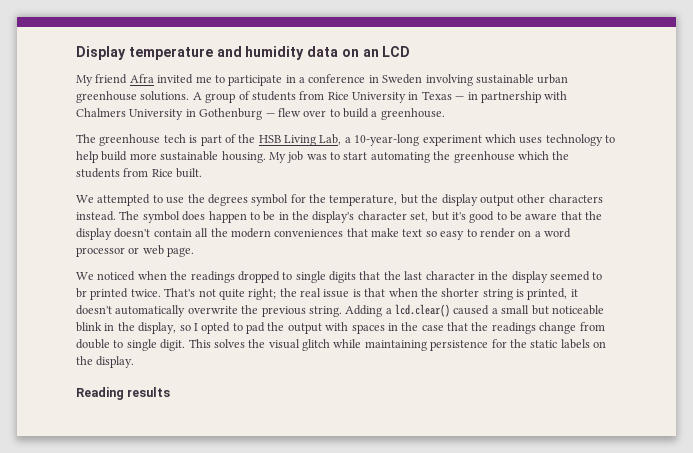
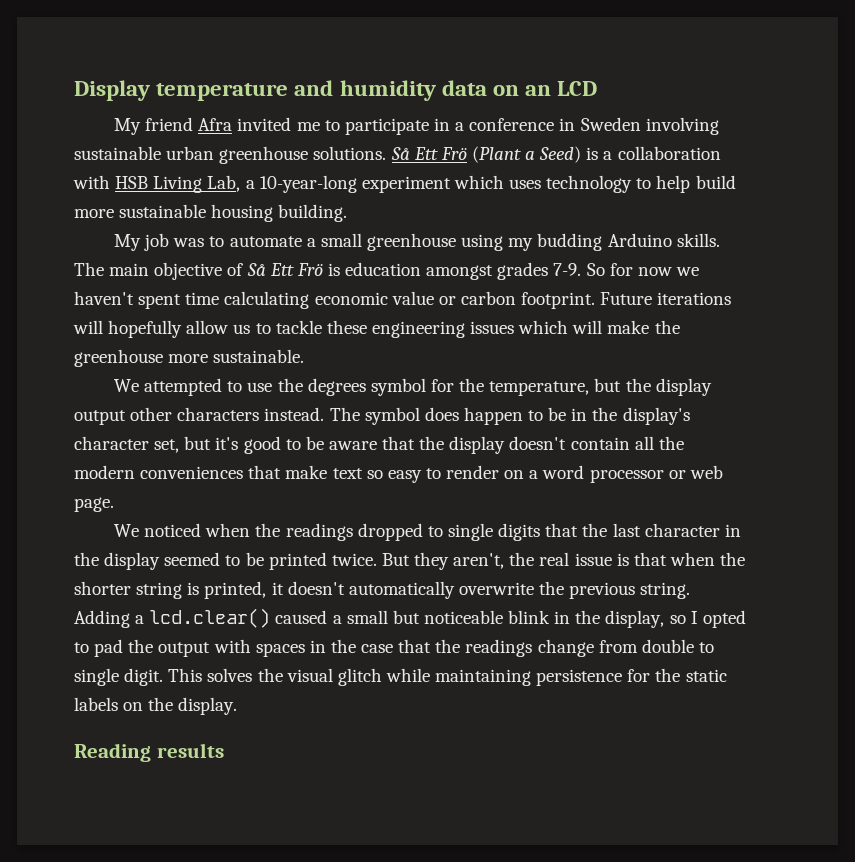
- A group of students from Rice University in Texas — in partnership with Chalmers University in Gothenburg — flew over to build a greenhouse.
- The greenhouse tech is part of the HSB Living Lab, a 10-year-long experiment which uses technology to help build more sustainable housing. My job was to start automating the greenhouse which the students from Rice built.
+ Så Ett Frö (Plant a Seed) is a collaboration with HSB Living Lab, a 10-year-long experiment which uses technology to help build more sustainable housing building.
+ My job was to automate a small greenhouse using my budding Arduino skills. The main objective of Så Ett Frö is education amongst grades 7-9. So for now we haven't spent time calculating economic value or carbon footprint. Future iterations will hopefully allow us to tackle these engineering issues which will make the greenhouse more sustainable.
- We noticed when the readings dropped to single digits that the last character in the display seemed to br printed twice.
+ We noticed when the readings dropped to single digits that the last character in the display seemed to be printed twice.
- That's not quite right; the real issue is that when the shorter string is printed, it doesn't automatically overwrite the previous string.
+ But they aren't, the real issue is that when the shorter string is printed, it doesn't automatically overwrite the previous string.

